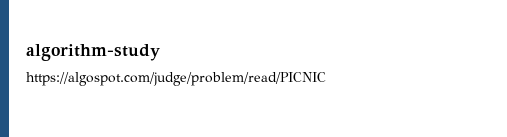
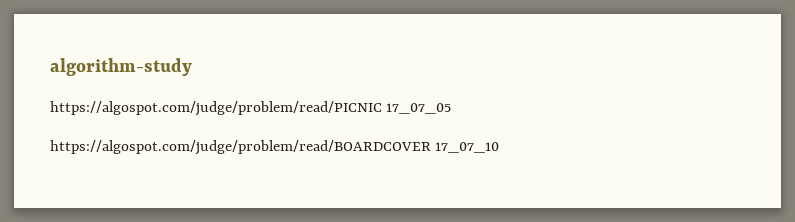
- https://algospot.com/judge/problem/read/PICNIC
+ https://algospot.com/judge/problem/read/PICNIC 17_07_05
+ https://algospot.com/judge/problem/read/BOARDCOVER 17_07_10

